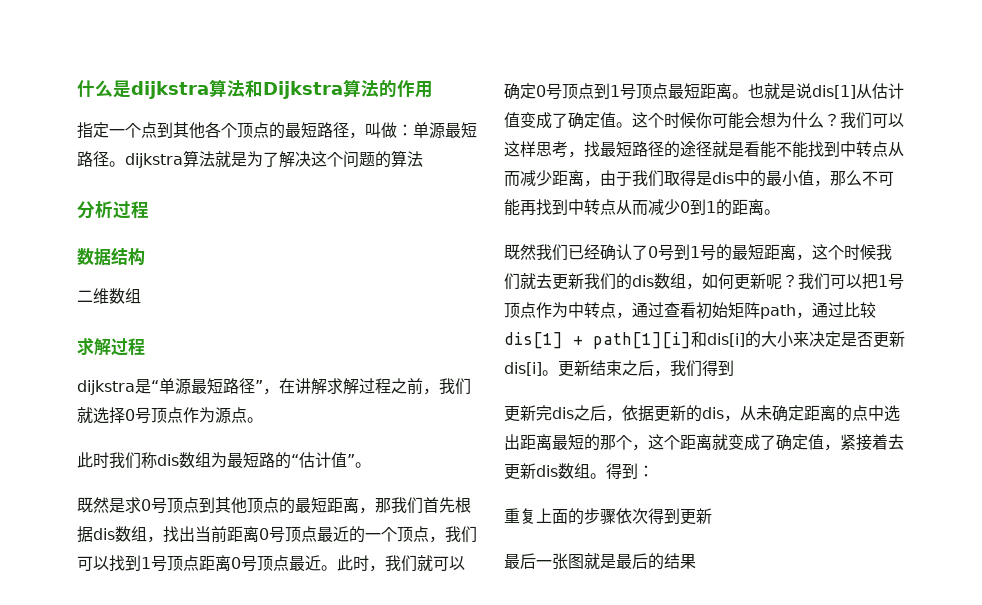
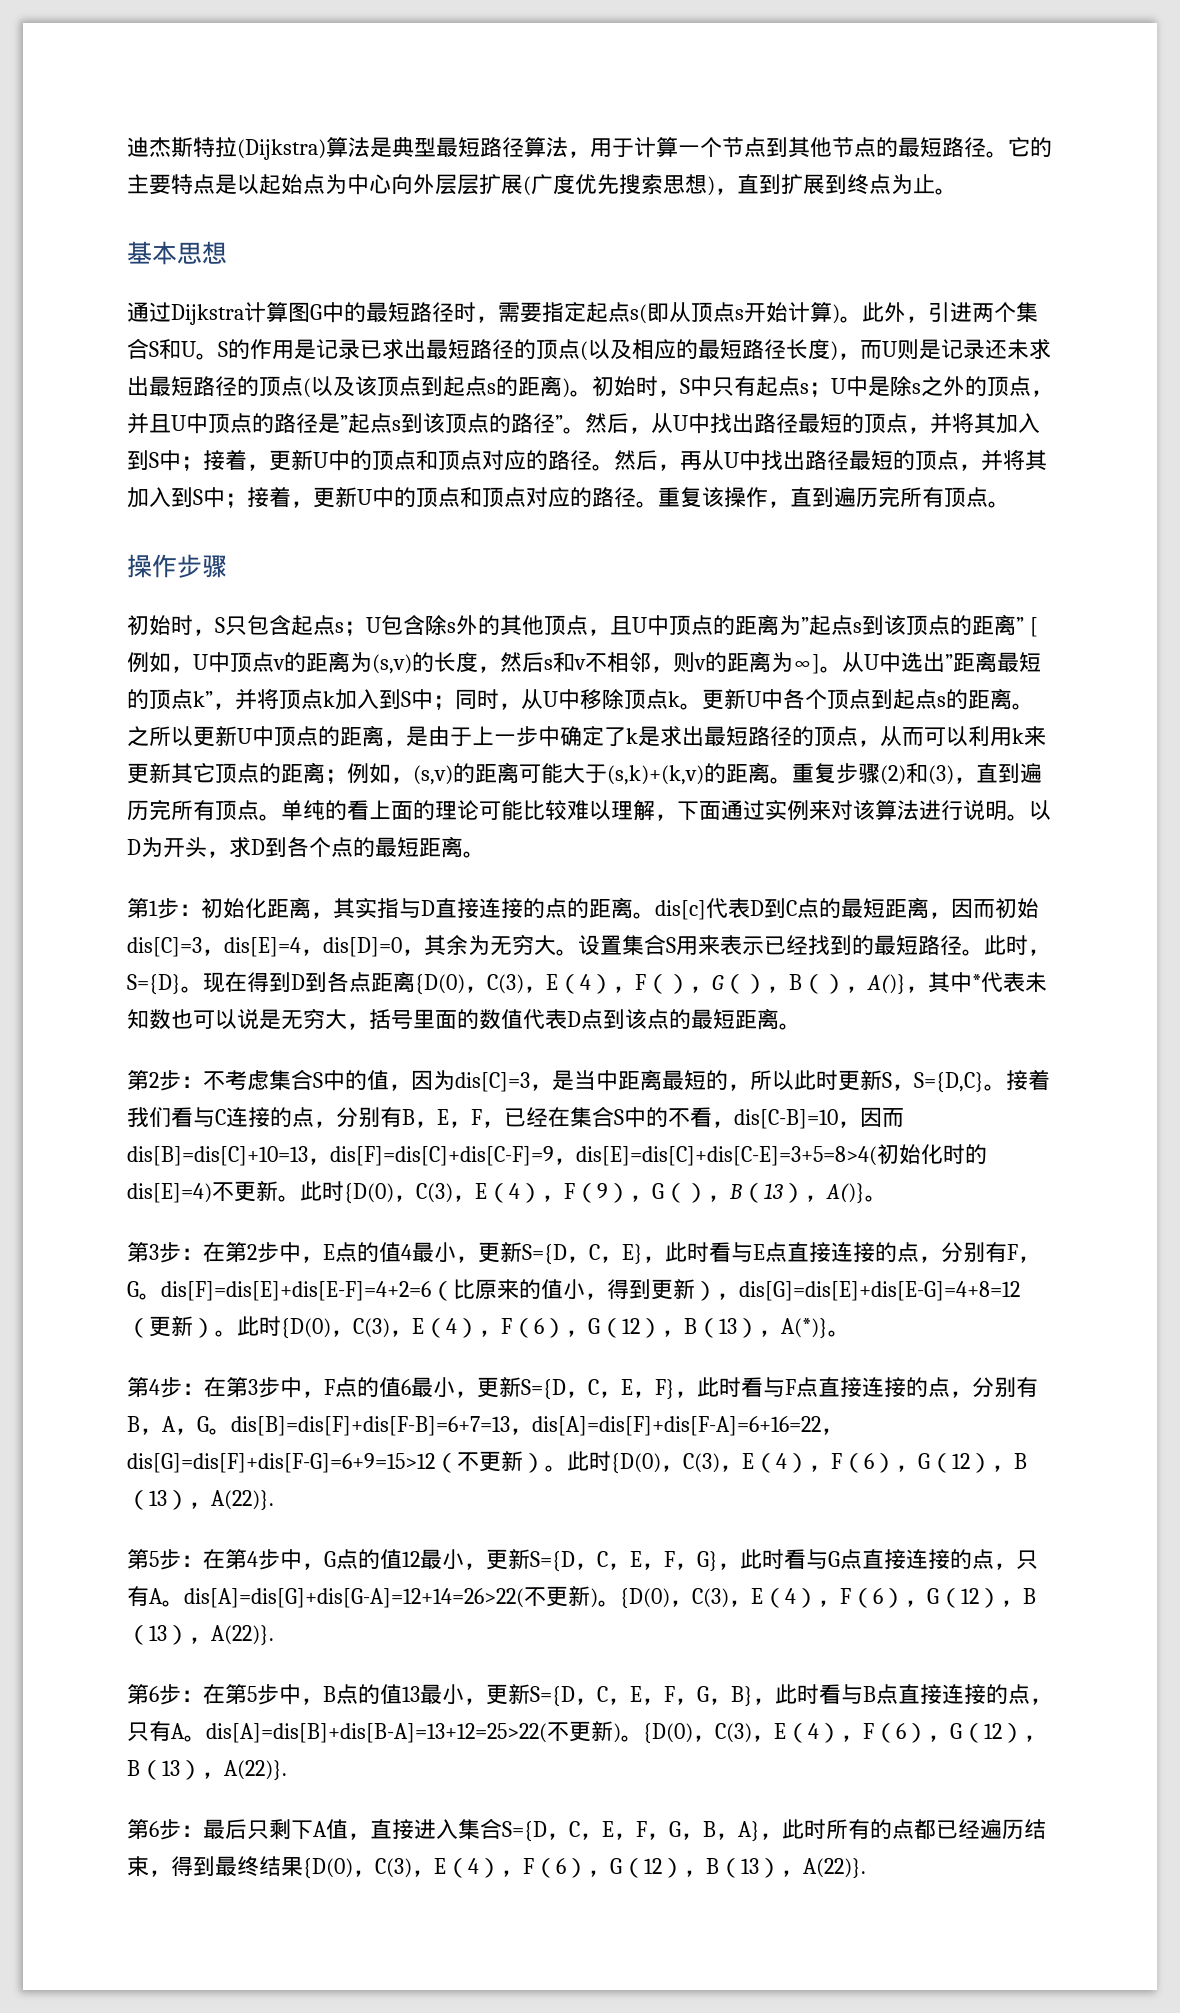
- 什么是dijkstra算法和Dijkstra算法的作用
- 指定一个点到其他各个顶点的最短路径，叫做：单源最短路径。dijkstra算法就是为了解决这个问题的算法
- 分析过程
- 数据结构
- 二维数组
- 求解过程
- dijkstra是“单源最短路径”，在讲解求解过程之前，我们就选择0号顶点作为源点。
- 此时我们称dis数组为最短路的“估计值”。
- 既然是求0号顶点到其他顶点的最短距离，那我们首先根据dis数组，找出当前距离0号顶点最近的一个顶点，我们可以找到1号顶点距离0号顶点最近。此时，我们就可以确定0号顶点到1号顶点最短距离。也就是说dis[1]从估计值变成了确定值。这个时候你可能会想为什么？我们可以这样思考，找最短路径的途径就是看能不能找到中转点从而减少距离，由于我们取得是dis中的最小值，那么不可能再找到中转点从而减少0到1的距离。
- 既然我们已经确认了0号到1号的最短距离，这个时候我们就去更新我们的dis数组，如何更新呢？我们可以把1号顶点作为中转点，通过查看初始矩阵path，通过比较dis[1] + path[1][i]和dis[i]的大小来决定是否更新dis[i]。更新结束之后，我们得到
- 更新完dis之后，依据更新的dis，从未确定距离的点中选出距离最短的那个，这个距离就变成了确定值，紧接着去更新dis数组。得到：
- 重复上面的步骤依次得到更新
- 最后一张图就是最后的结果
+ 迪杰斯特拉(Dijkstra)算法是典型最短路径算法，用于计算一个节点到其他节点的最短路径。它的主要特点是以起始点为中心向外层层扩展(广度优先搜索思想)，直到扩展到终点为止。
+ 基本思想
+ 通过Dijkstra计算图G中的最短路径时，需要指定起点s(即从顶点s开始计算)。此外，引进两个集合S和U。S的作用是记录已求出最短路径的顶点(以及相应的最短路径长度)，而U则是记录还未求出最短路径的顶点(以及该顶点到起点s的距离)。初始时，S中只有起点s；U中是除s之外的顶点，并且U中顶点的路径是”起点s到该顶点的路径”。然后，从U中找出路径最短的顶点，并将其加入到S中；接着，更新U中的顶点和顶点对应的路径。然后，再从U中找出路径最短的顶点，并将其加入到S中；接着，更新U中的顶点和顶点对应的路径。重复该操作，直到遍历完所有顶点。
+ 操作步骤
+ 初始时，S只包含起点s；U包含除s外的其他顶点，且U中顶点的距离为”起点s到该顶点的距离” [例如，U中顶点v的距离为(s,v)的长度，然后s和v不相邻，则v的距离为∞]。从U中选出”距离最短的顶点k”，并将顶点k加入到S中；同时，从U中移除顶点k。更新U中各个顶点到起点s的距离。之所以更新U中顶点的距离，是由于上一步中确定了k是求出最短路径的顶点，从而可以利用k来更新其它顶点的距离；例如，(s,v)的距离可能大于(s,k)+(k,v)的距离。重复步骤(2)和(3)，直到遍历完所有顶点。单纯的看上面的理论可能比较难以理解，下面通过实例来对该算法进行说明。以D为开头，求D到各个点的最短距离。
+ 第1步：初始化距离，其实指与D直接连接的点的距离。dis[c]代表D到C点的最短距离，因而初始dis[C]=3，dis[E]=4，dis[D]=0，其余为无穷大。设置集合S用来表示已经找到的最短路径。此时，S={D}。现在得到D到各点距离{D(0)，C(3)，E（4），F（），G（），B（），A()}，其中*代表未知数也可以说是无穷大，括号里面的数值代表D点到该点的最短距离。
+ 第2步：不考虑集合S中的值，因为dis[C]=3，是当中距离最短的，所以此时更新S，S={D,C}。接着我们看与C连接的点，分别有B，E，F，已经在集合S中的不看，dis[C-B]=10，因而dis[B]=dis[C]+10=13，dis[F]=dis[C]+dis[C-F]=9，dis[E]=dis[C]+dis[C-E]=3+5=8>4(初始化时的dis[E]=4)不更新。此时{D(0)，C(3)，E（4），F（9），G（），B（13），A()}。
+ 第3步：在第2步中，E点的值4最小，更新S={D，C，E}，此时看与E点直接连接的点，分别有F，G。dis[F]=dis[E]+dis[E-F]=4+2=6（比原来的值小，得到更新），dis[G]=dis[E]+dis[E-G]=4+8=12（更新）。此时{D(0)，C(3)，E（4），F（6），G（12），B（13），A(*)}。
+ 第4步：在第3步中，F点的值6最小，更新S={D，C，E，F}，此时看与F点直接连接的点，分别有B，A，G。dis[B]=dis[F]+dis[F-B]=6+7=13，dis[A]=dis[F]+dis[F-A]=6+16=22，dis[G]=dis[F]+dis[F-G]=6+9=15>12（不更新）。此时{D(0)，C(3)，E（4），F（6），G（12），B（13），A(22)}.
+ 第5步：在第4步中，G点的值12最小，更新S={D，C，E，F，G}，此时看与G点直接连接的点，只有A。dis[A]=dis[G]+dis[G-A]=12+14=26>22(不更新)。{D(0)，C(3)，E（4），F（6），G（12），B（13），A(22)}.
+ 第6步：在第5步中，B点的值13最小，更新S={D，C，E，F，G，B}，此时看与B点直接连接的点，只有A。dis[A]=dis[B]+dis[B-A]=13+12=25>22(不更新)。{D(0)，C(3)，E（4），F（6），G（12），B（13），A(22)}.
+ 第6步：最后只剩下A值，直接进入集合S={D，C，E，F，G，B，A}，此时所有的点都已经遍历结束，得到最终结果{D(0)，C(3)，E（4），F（6），G（12），B（13），A(22)}.

